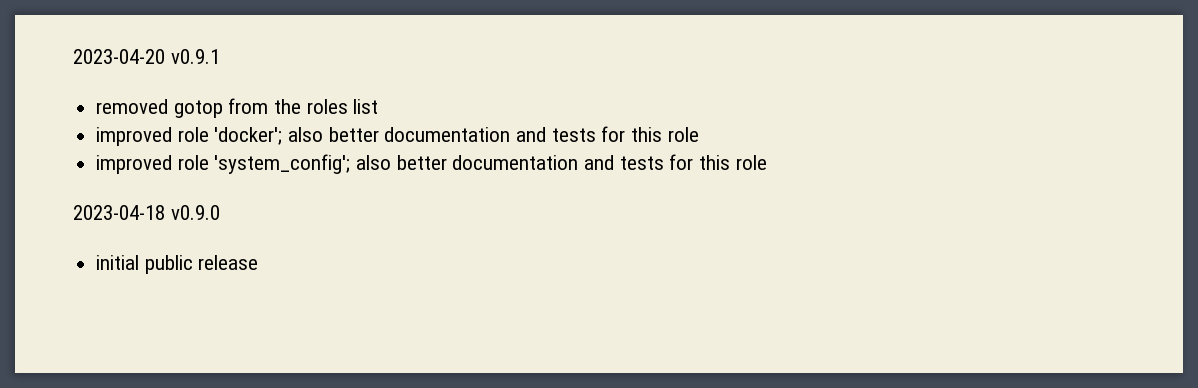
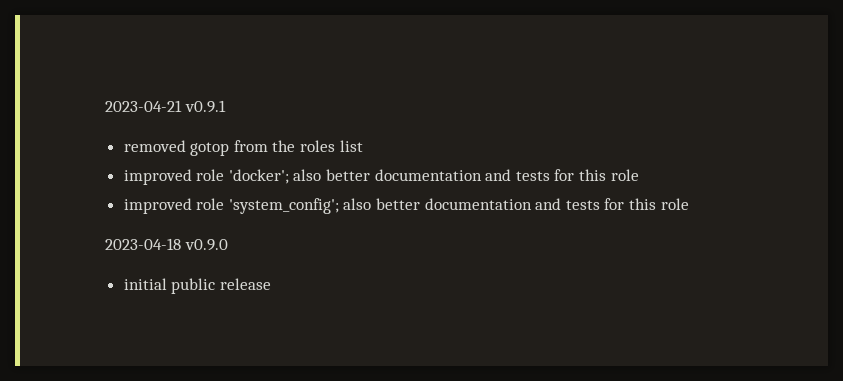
- 2023-04-20 v0.9.1
+ 2023-04-21 v0.9.1

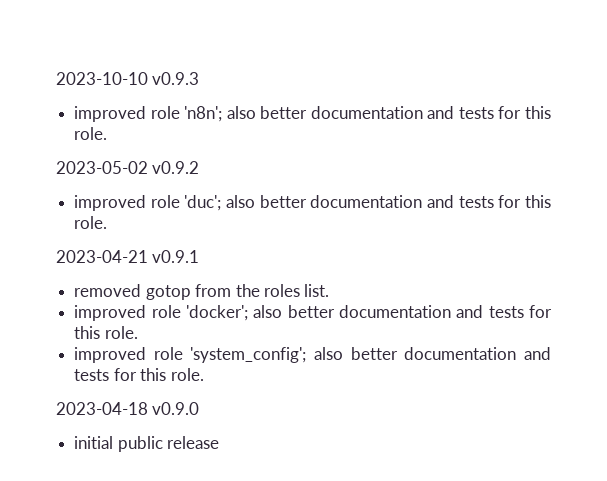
+ 2023-10-10 v0.9.3
+ improved role 'n8n'; also better documentation and tests for this role.
+ 2023-05-02 v0.9.2
+ improved role 'duc'; also better documentation and tests for this role.
- removed gotop from the roles list
+ removed gotop from the roles list.
- improved role 'docker'; also better documentation and tests for this role
+ improved role 'docker'; also better documentation and tests for this role.
- improved role 'system_config'; also better documentation and tests for this role
+ improved role 'system_config'; also better documentation and tests for this role.

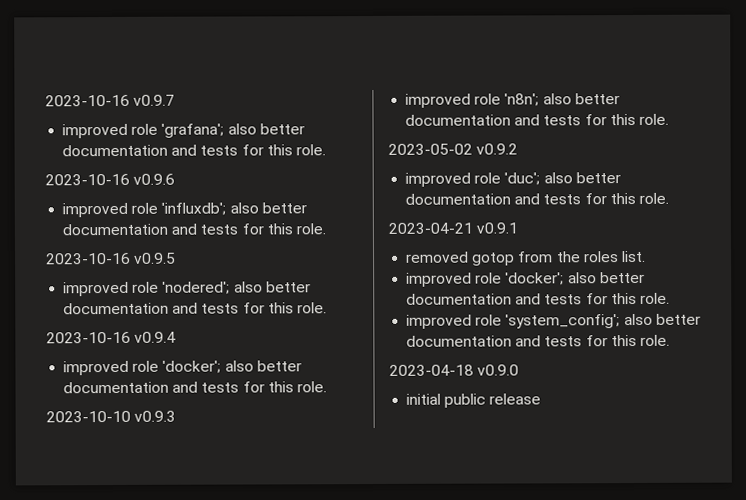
+ 2023-10-16 v0.9.7
+ improved role 'grafana'; also better documentation and tests for this role.
+ 2023-10-16 v0.9.6
+ improved role 'influxdb'; also better documentation and tests for this role.
+ 2023-10-16 v0.9.5
+ improved role 'nodered'; also better documentation and tests for this role.
+ 2023-10-16 v0.9.4
+ improved role 'docker'; also better documentation and tests for this role.

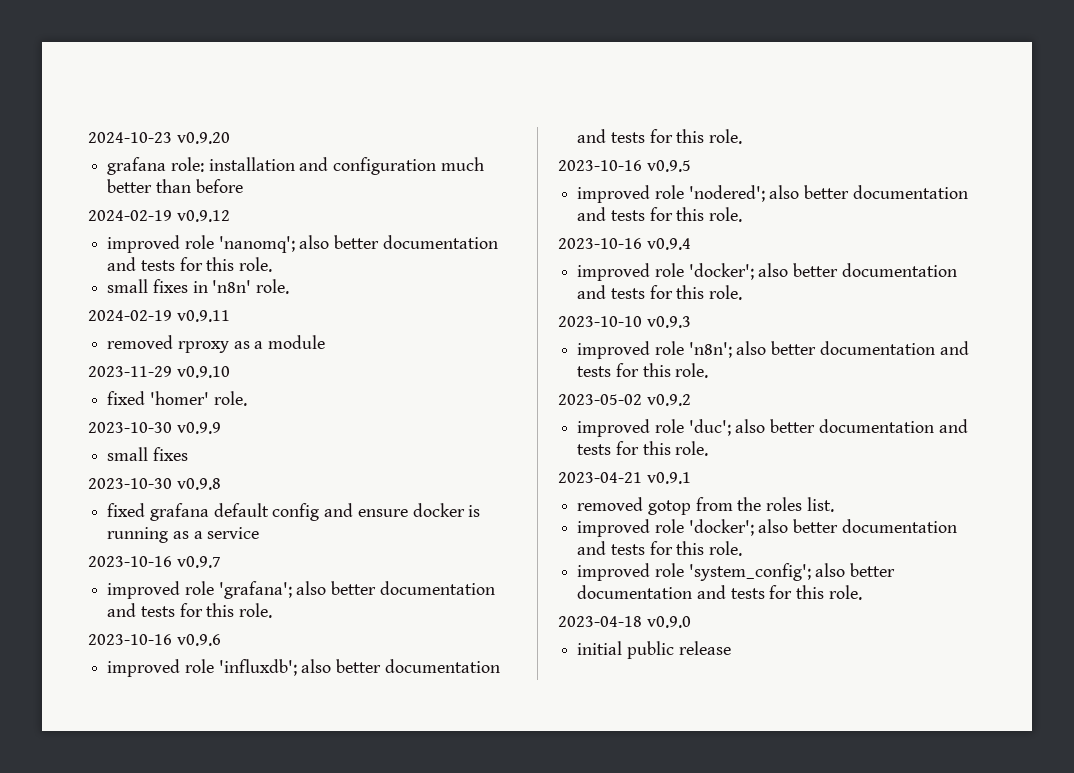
+ 2024-10-23 v0.9.20
+ grafana role: installation and configuration much better than before
+ 2024-02-19 v0.9.12
+ improved role 'nanomq'; also better documentation and tests for this role.
+ small fixes in 'n8n' role.
+ 2024-02-19 v0.9.11
+ removed rproxy as a module
+ 2023-11-29 v0.9.10
+ fixed 'homer' role.
+ 2023-10-30 v0.9.9
+ small fixes
+ 2023-10-30 v0.9.8
+ fixed grafana default config and ensure docker is running as a service

